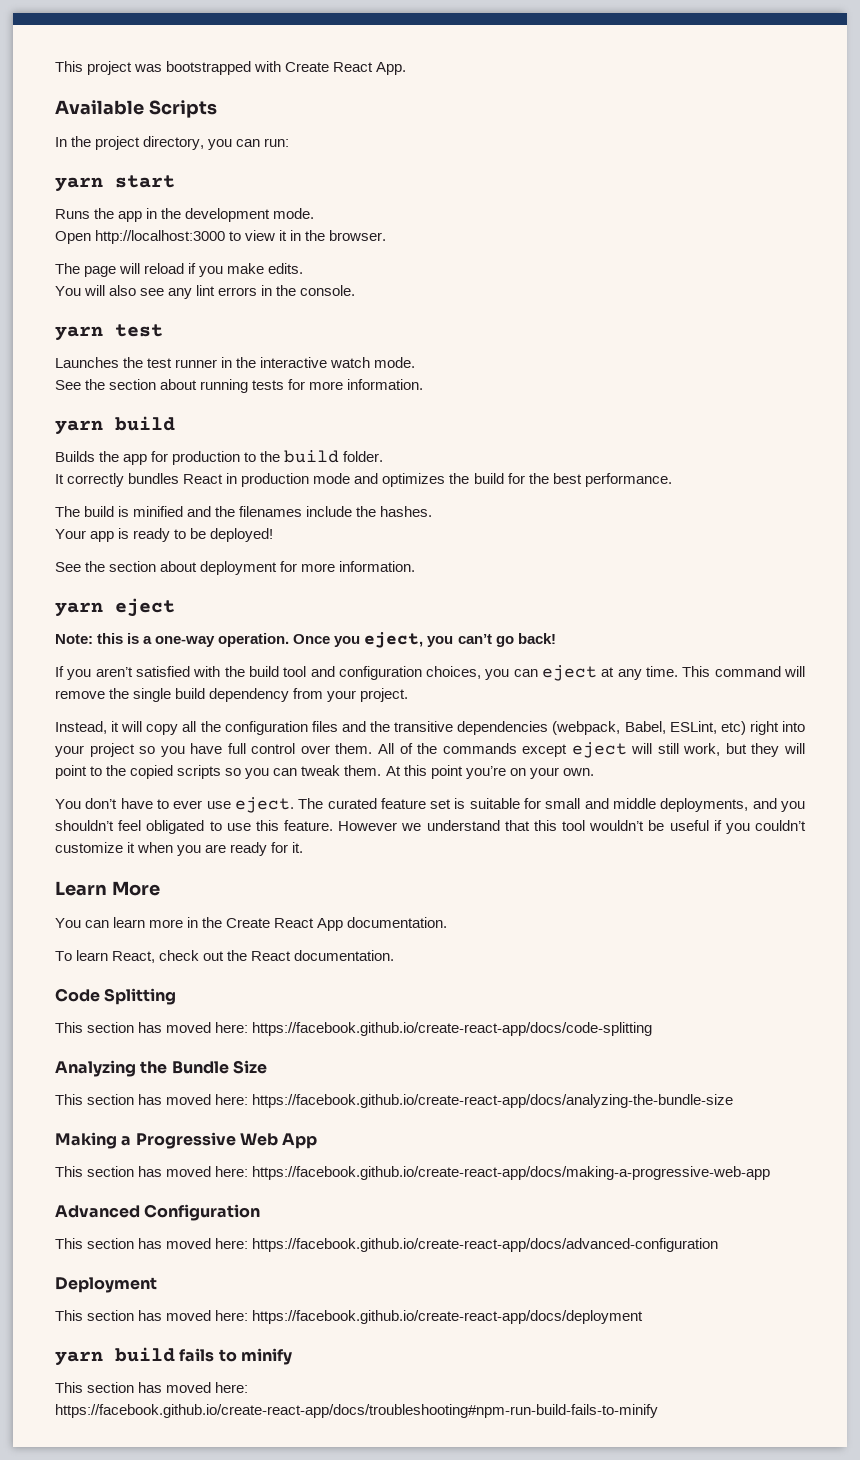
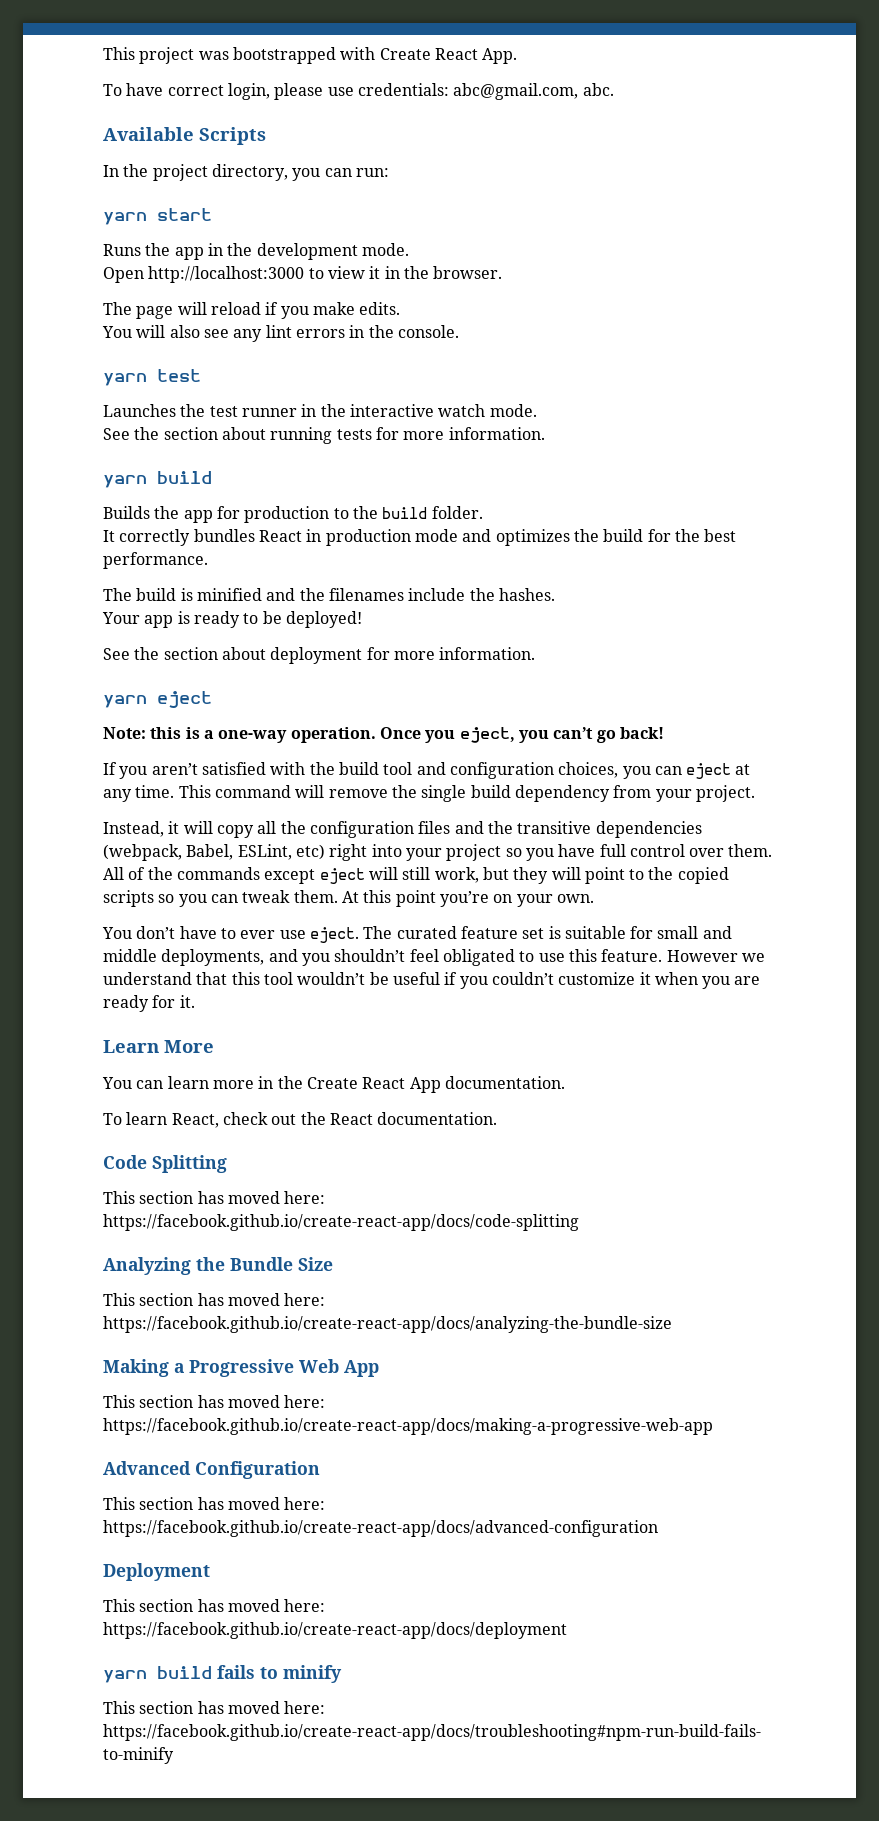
+ To have correct login, please use credentials: abc@gmail.com, abc.

